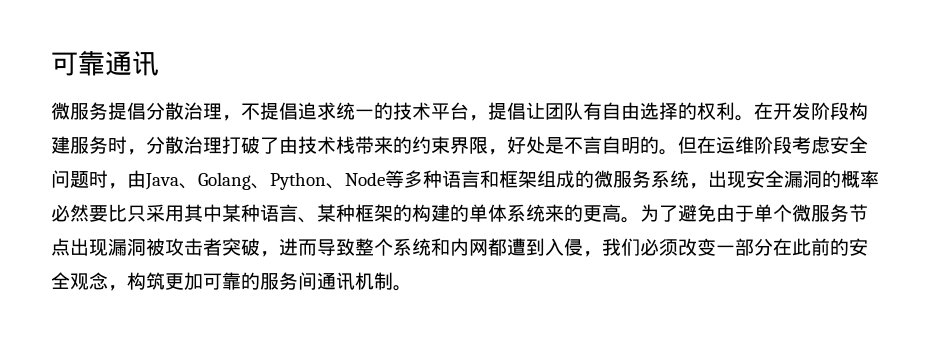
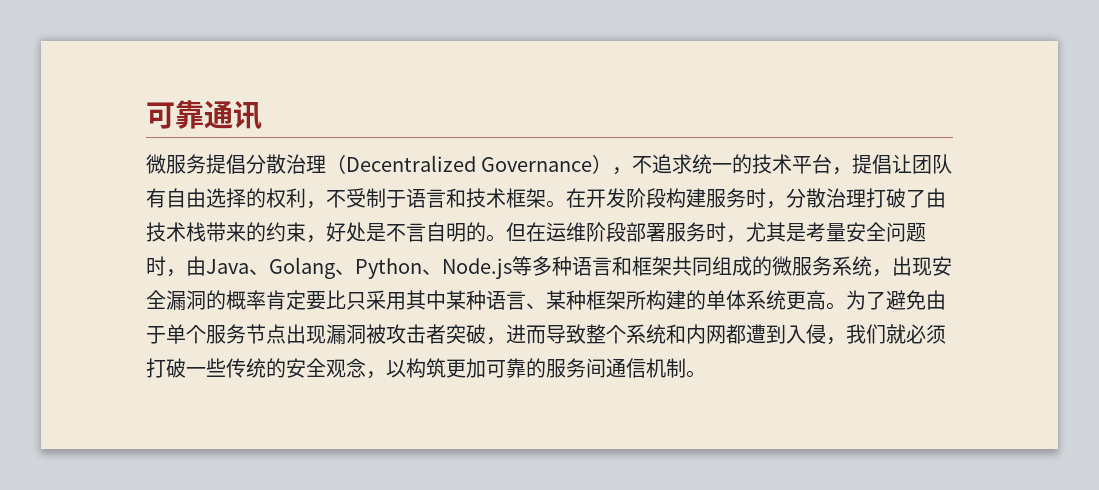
- 微服务提倡分散治理，不提倡追求统一的技术平台，提倡让团队有自由选择的权利。
+ 微服务提倡分散治理（Decentralized Governance），不追求统一的技术平台，提倡让团队有自由选择的权利，不受制于语言和技术框架。
- 在开发阶段构建服务时，分散治理打破了由技术栈带来的约束界限，好处是不言自明的。
+ 在开发阶段构建服务时，分散治理打破了由技术栈带来的约束，好处是不言自明的。
- 但在运维阶段考虑安全问题时，由Java、Golang、Python、Node等多种语言和框架组成的微服务系统，出现安全漏洞的概率必然要比只采用其中某种语言、某种框架的构建的单体系统来的更高。
+ 但在运维阶段部署服务时，尤其是考量安全问题时，由Java、Golang、Python、Node.js等多种语言和框架共同组成的微服务系统，出现安全漏洞的概率肯定要比只采用其中某种语言、某种框架所构建的单体系统更高。
- 为了避免由于单个微服务节点出现漏洞被攻击者突破，进而导致整个系统和内网都遭到入侵，我们必须改变一部分在此前的安全观念，构筑更加可靠的服务间通讯机制。
+ 为了避免由于单个服务节点出现漏洞被攻击者突破，进而导致整个系统和内网都遭到入侵，我们就必须打破一些传统的安全观念，以构筑更加可靠的服务间通信机制。

